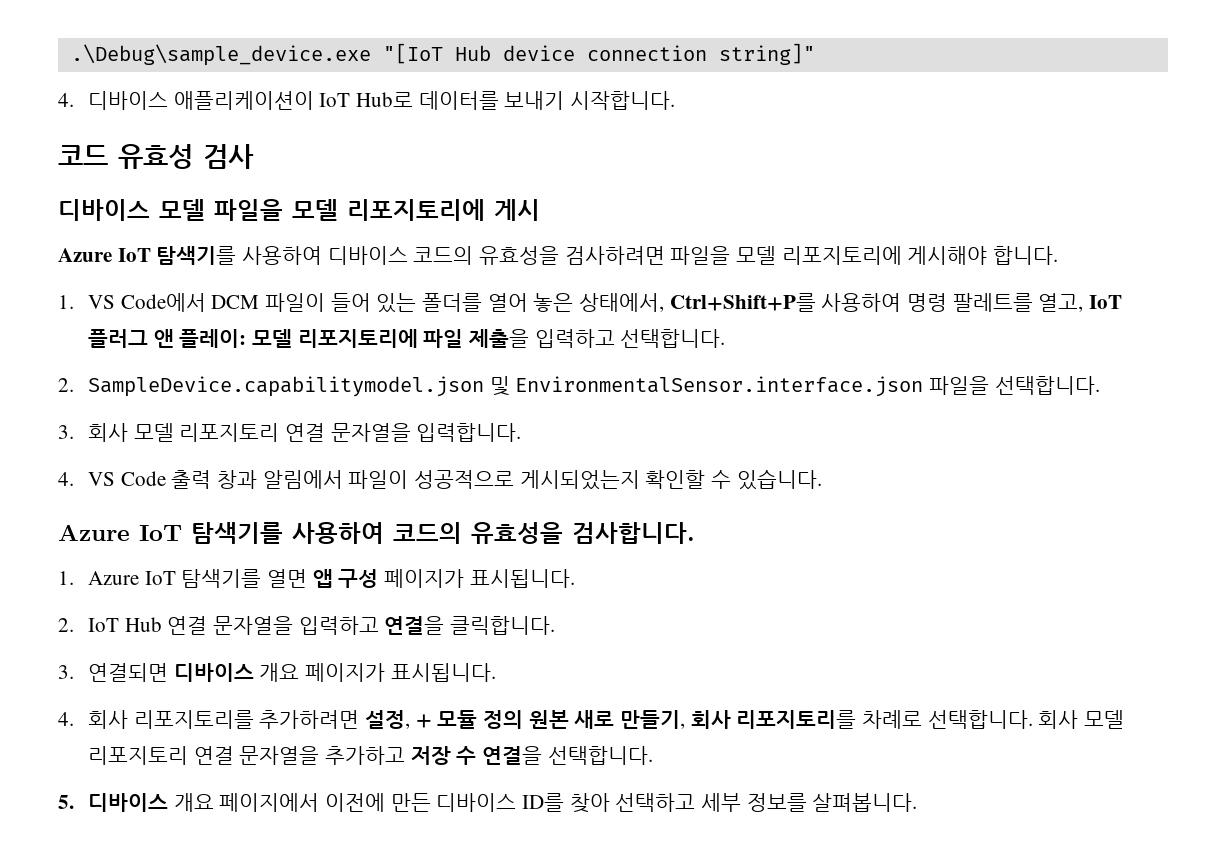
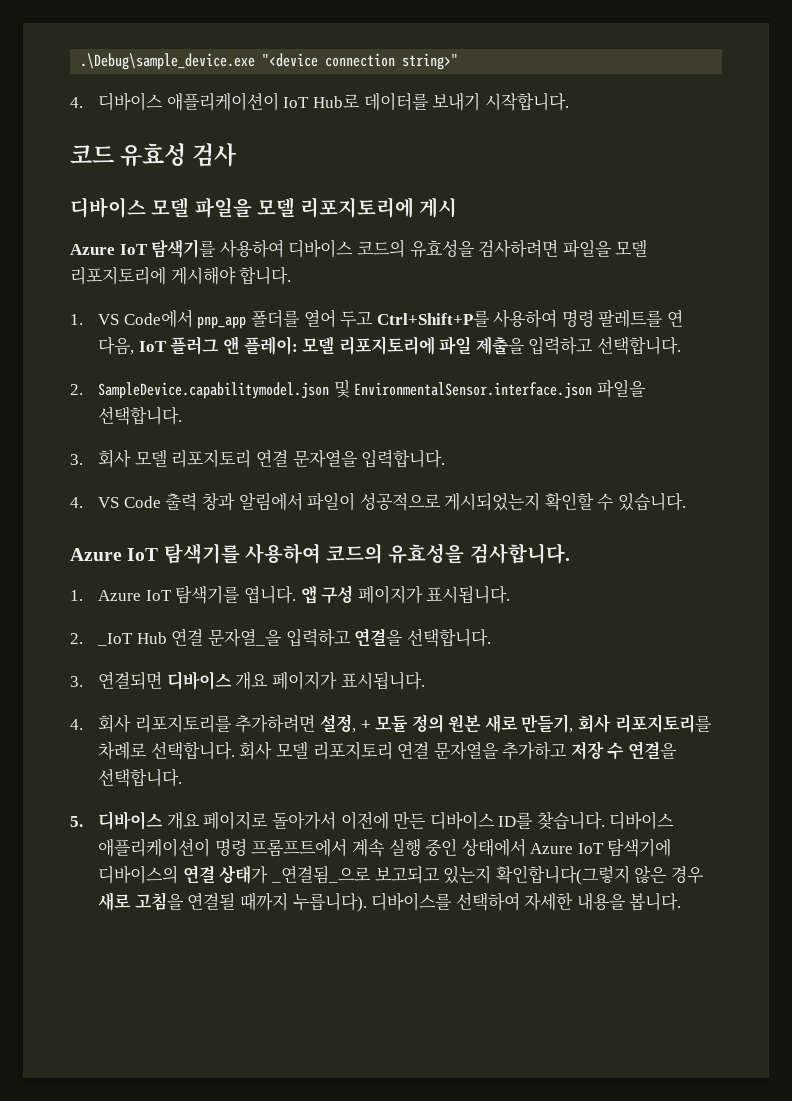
- .\Debug\sample_device.exe "[IoT Hub device connection string]"
+ .\Debug\sample_device.exe "<device connection string>"
- 1. VS Code에서 DCM 파일이 들어 있는 폴더를 열어 놓은 상태에서, Ctrl+Shift+P를 사용하여 명령 팔레트를 열고, IoT 플러그 앤 플레이: 모델 리포지토리에 파일 제출을 입력하고 선택합니다.
+ 1. VS Code에서 pnp_app 폴더를 열어 두고 Ctrl+Shift+P를 사용하여 명령 팔레트를 연 다음, IoT 플러그 앤 플레이: 모델 리포지토리에 파일 제출을 입력하고 선택합니다.
- 1. Azure IoT 탐색기를 열면 앱 구성 페이지가 표시됩니다.
+ 1. Azure IoT 탐색기를 엽니다. 앱 구성 페이지가 표시됩니다.
- 2. IoT Hub 연결 문자열을 입력하고 연결을 클릭합니다.
+ 2. _IoT Hub 연결 문자열_을 입력하고 연결을 선택합니다.
- 5. 디바이스 개요 페이지에서 이전에 만든 디바이스 ID를 찾아 선택하고 세부 정보를 살펴봅니다.
+ 5. 디바이스 개요 페이지로 돌아가서 이전에 만든 디바이스 ID를 찾습니다. 디바이스 애플리케이션이 명령 프롬프트에서 계속 실행 중인 상태에서 Azure IoT 탐색기에 디바이스의 연결 상태가 _연결됨_으로 보고되고 있는지 확인합니다(그렇지 않은 경우 새로 고침을 연결될 때까지 누릅니다). 디바이스를 선택하여 자세한 내용을 봅니다.

